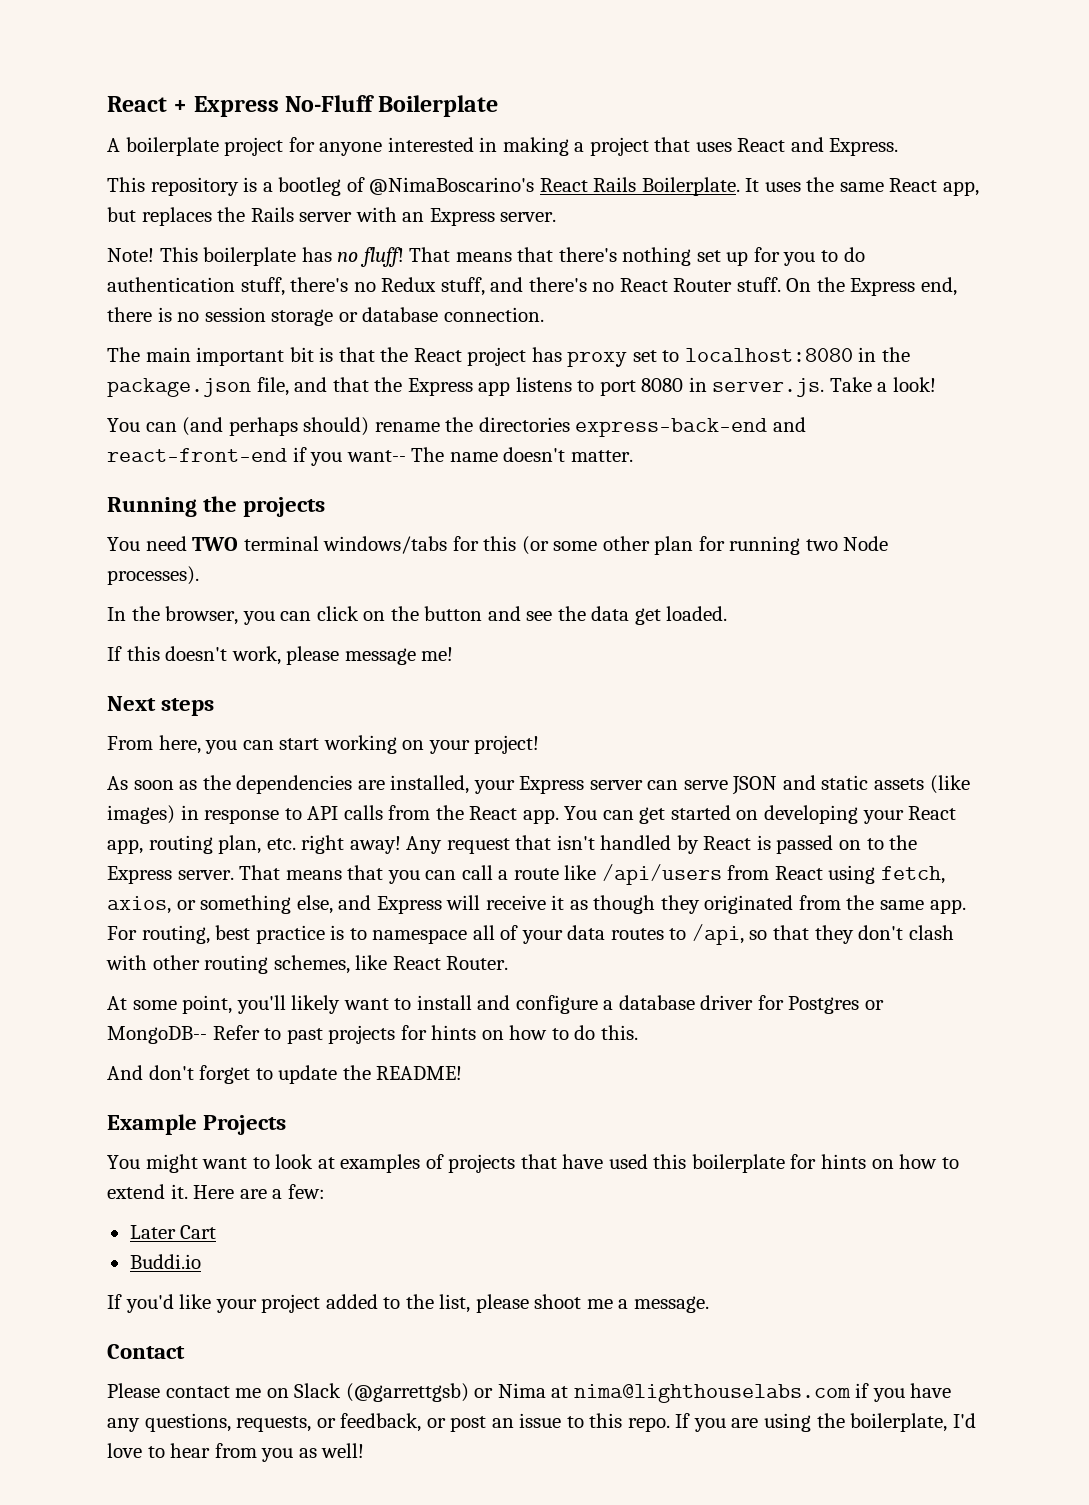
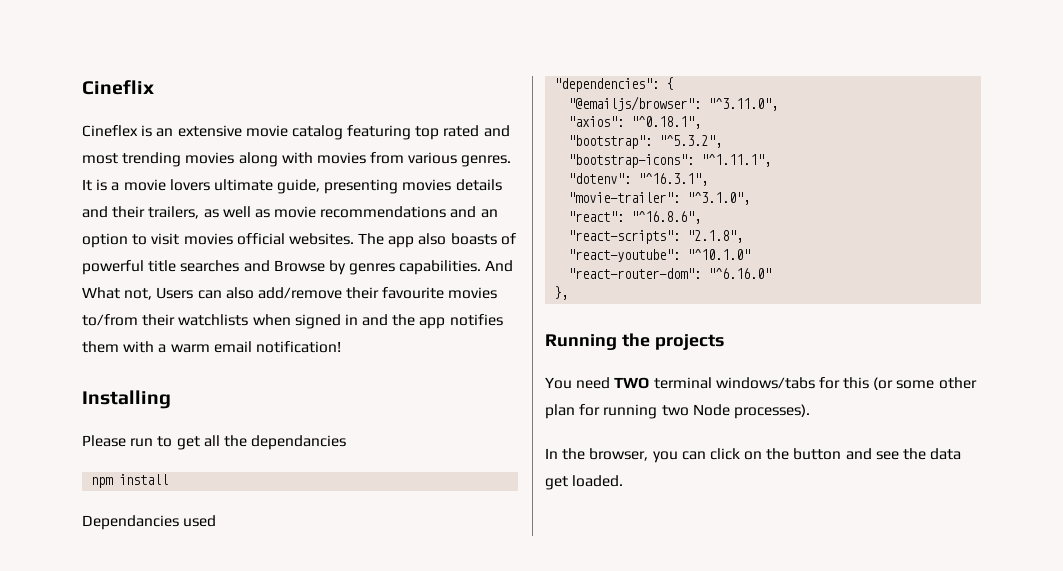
- React + Express No-Fluff Boilerplate
- A boilerplate project for anyone interested in making a project that uses React and Express.
- This repository is a bootleg of @NimaBoscarino's React Rails Boilerplate. It uses the same React app, but replaces the Rails server with an Express server.
- Note! This boilerplate has no fluff! That means that there's nothing set up for you to do authentication stuff, there's no Redux stuff, and there's no React Router stuff. On the Express end, there is no session storage or database connection.
- The main important bit is that the React project has proxy set to localhost:8080 in the package.json file, and that the Express app listens to port 8080 in server.js. Take a look!
- You can (and perhaps should) rename the directories express-back-end and react-front-end if you want-- The name doesn't matter.
+ Cineflix
+ Cineflex is an extensive movie catalog featuring top rated and most trending movies along with movies from various genres. It is a movie lovers ultimate guide, presenting movies details and their trailers, as well as movie recommendations and an option to visit movies official websites. The app also boasts of powerful title searches and Browse by genres capabilities. And What not, Users can also add/remove their favourite movies to/from their watchlists when signed in and the app notifies them with a warm email notification!
+ Installing
+ Please run to get all the dependancies
+ npm install
+ Dependancies used
+ "dependencies": {
+ "@emailjs/browser": "^3.11.0",
+ "axios": "^0.18.1",
+ "bootstrap": "^5.3.2",
+ "bootstrap-icons": "^1.11.1",
+ "dotenv": "^16.3.1",
+ "movie-trailer": "^3.1.0",
+ "react": "^16.8.6",
+ "react-scripts": "2.1.8",
+ "react-youtube": "^10.1.0"
+ "react-router-dom": "^6.16.0"
+ },
- If this doesn't work, please message me!
- Next steps
- From here, you can start working on your project!
- As soon as the dependencies are installed, your Express server can serve JSON and static assets (like images) in response to API calls from the React app. You can get started on developing your React app, routing plan, etc. right away! Any request that isn't handled by React is passed on to the Express server. That means that you can call a route like /api/users from React using fetch, axios, or something else, and Express will receive it as though they originated from the same app. For routing, best practice is to namespace all of your data routes to /api, so that they don't clash with other routing schemes, like React Router.
- At some point, you'll likely want to install and configure a database driver for Postgres or MongoDB-- Refer to past projects for hints on how to do this.
- And don't forget to update the README!
- Example Projects
- You might want to look at examples of projects that have used this boilerplate for hints on how to extend it. Here are a few:
- Later Cart
- Buddi.io
- If you'd like your project added to the list, please shoot me a message.
- Contact
- Please contact me on Slack (@garrettgsb) or Nima at nima@lighthouselabs.com if you have any questions, requests, or feedback, or post an issue to this repo. If you are using the boilerplate, I'd love to hear from you as well!

